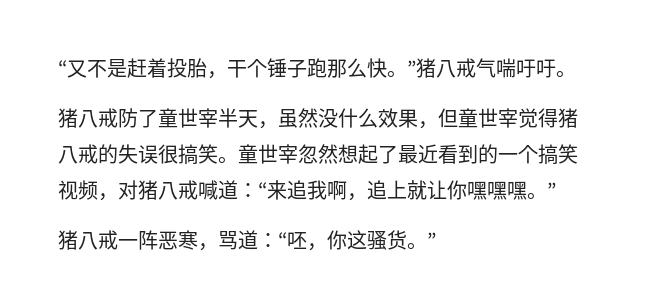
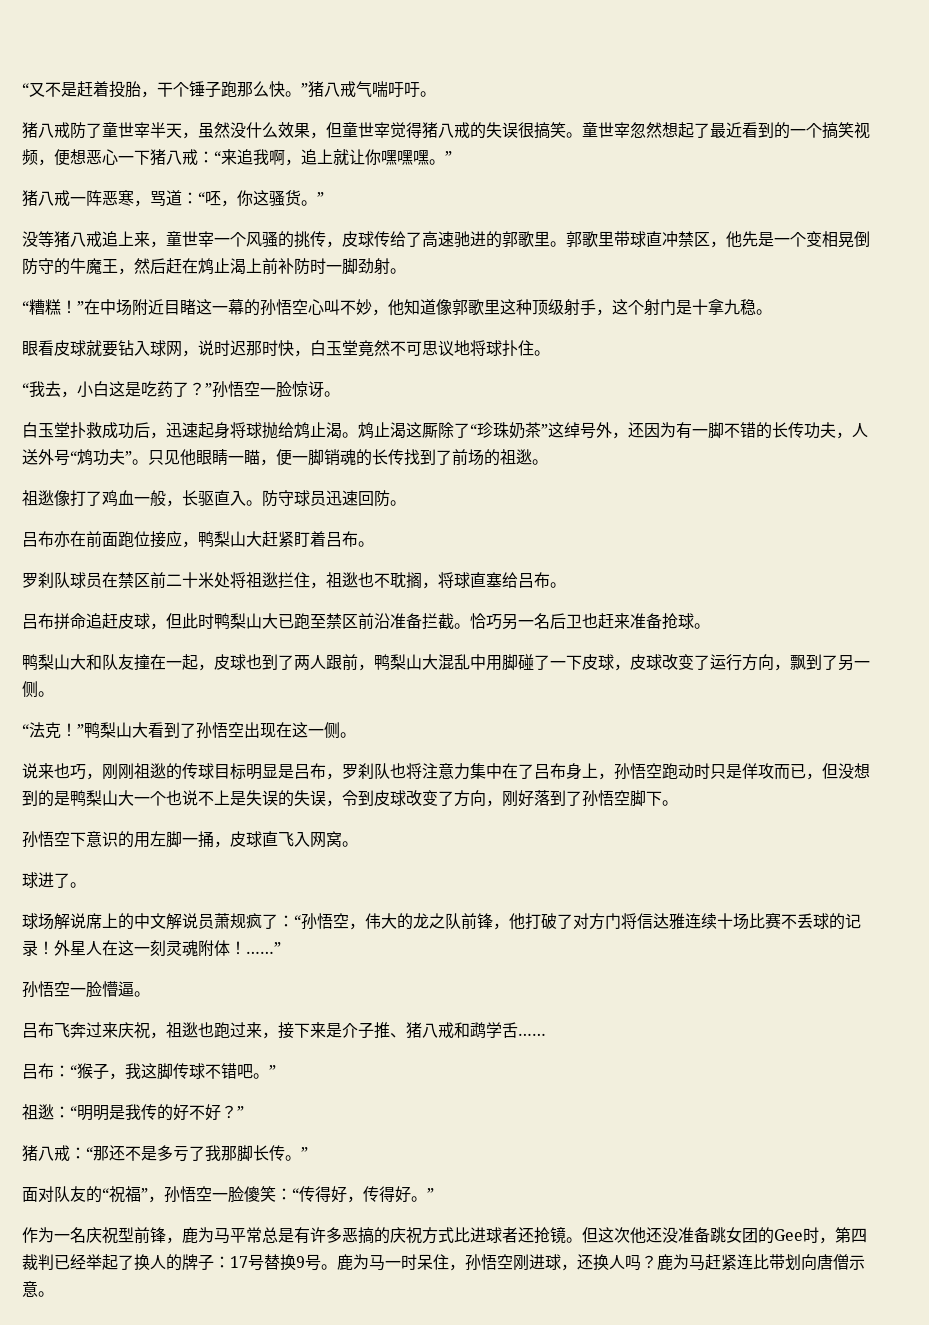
- 童世宰忽然想起了最近看到的一个搞笑视频，对猪八戒喊道：“来追我啊，追上就让你嘿嘿嘿。”
+ 童世宰忽然想起了最近看到的一个搞笑视频，便想恶心一下猪八戒：“来追我啊，追上就让你嘿嘿嘿。”
+ 没等猪八戒追上来，童世宰一个风骚的挑传，皮球传给了高速驰进的郭歌里。郭歌里带球直冲禁区，他先是一个变相晃倒防守的牛魔王，然后赶在鸩止渴上前补防时一脚劲射。
+ “糟糕！”在中场附近目睹这一幕的孙悟空心叫不妙，他知道像郭歌里这种顶级射手，这个射门是十拿九稳。
+ 眼看皮球就要钻入球网，说时迟那时快，白玉堂竟然不可思议地将球扑住。
+ “我去，小白这是吃药了？”孙悟空一脸惊讶。
+ 白玉堂扑救成功后，迅速起身将球抛给鸩止渴。鸩止渴这厮除了“珍珠奶茶”这绰号外，还因为有一脚不错的长传功夫，人送外号“鸩功夫”。只见他眼睛一瞄，便一脚销魂的长传找到了前场的祖逖。
+ 祖逖像打了鸡血一般，长驱直入。防守球员迅速回防。
+ 吕布亦在前面跑位接应，鸭梨山大赶紧盯着吕布。
+ 罗刹队球员在禁区前二十米处将祖逖拦住，祖逖也不耽搁，将球直塞给吕布。
+ 吕布拼命追赶皮球，但此时鸭梨山大已跑至禁区前沿准备拦截。恰巧另一名后卫也赶来准备抢球。
+ 鸭梨山大和队友撞在一起，皮球也到了两人跟前，鸭梨山大混乱中用脚碰了一下皮球，皮球改变了运行方向，飘到了另一侧。
+ “法克！”鸭梨山大看到了孙悟空出现在这一侧。
+ 说来也巧，刚刚祖逖的传球目标明显是吕布，罗刹队也将注意力集中在了吕布身上，孙悟空跑动时只是佯攻而已，但没想到的是鸭梨山大一个也说不上是失误的失误，令到皮球改变了方向，刚好落到了孙悟空脚下。
+ 孙悟空下意识的用左脚一捅，皮球直飞入网窝。
+ 球进了。
+ 球场解说席上的中文解说员萧规疯了：“孙悟空，伟大的龙之队前锋，他打破了对方门将信达雅连续十场比赛不丢球的记录！外星人在这一刻灵魂附体！……”
+ 孙悟空一脸懵逼。
+ 吕布飞奔过来庆祝，祖逖也跑过来，接下来是介子推、猪八戒和鹉学舌……
+ 吕布：“猴子，我这脚传球不错吧。”
+ 祖逖：“明明是我传的好不好？”
+ 猪八戒：“那还不是多亏了我那脚长传。”
+ 面对队友的“祝福”，孙悟空一脸傻笑：“传得好，传得好。”
+ 作为一名庆祝型前锋，鹿为马平常总是有许多恶搞的庆祝方式比进球者还抢镜。但这次他还没准备跳女团的Gee时，第四裁判已经举起了换人的牌子：17号替换9号。鹿为马一时呆住，孙悟空刚进球，还换人吗？鹿为马赶紧连比带划向唐僧示意。

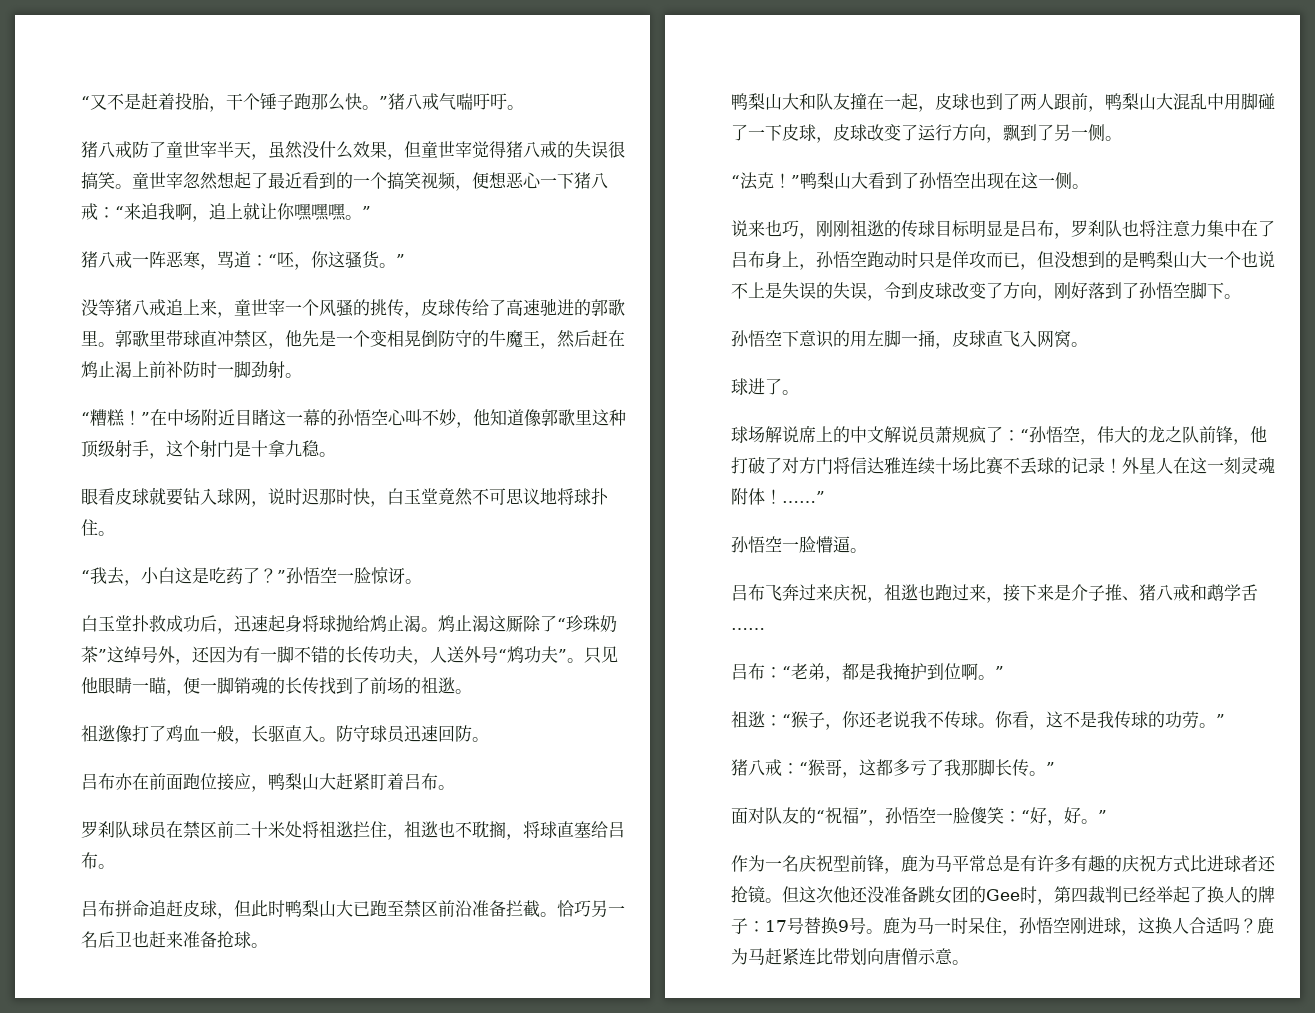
- 吕布：“猴子，我这脚传球不错吧。”
+ 吕布：“老弟，都是我掩护到位啊。”
- 祖逖：“明明是我传的好不好？”
+ 祖逖：“猴子，你还老说我不传球。你看，这不是我传球的功劳。”
- 猪八戒：“那还不是多亏了我那脚长传。”
+ 猪八戒：“猴哥，这都多亏了我那脚长传。”
- 面对队友的“祝福”，孙悟空一脸傻笑：“传得好，传得好。”
+ 面对队友的“祝福”，孙悟空一脸傻笑：“好，好。”
- 作为一名庆祝型前锋，鹿为马平常总是有许多恶搞的庆祝方式比进球者还抢镜。
+ 作为一名庆祝型前锋，鹿为马平常总是有许多有趣的庆祝方式比进球者还抢镜。
- 鹿为马一时呆住，孙悟空刚进球，还换人吗？
+ 鹿为马一时呆住，孙悟空刚进球，这换人合适吗？

